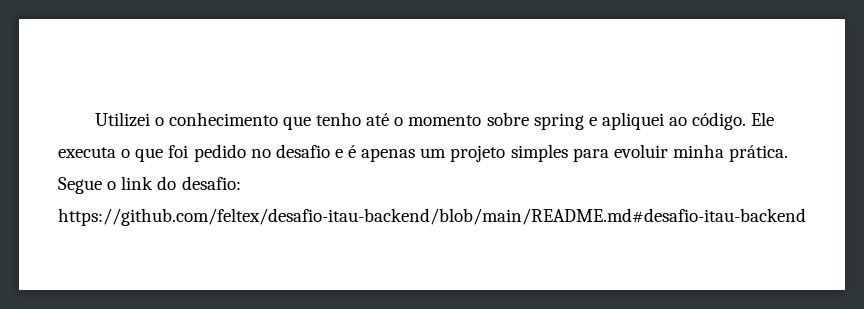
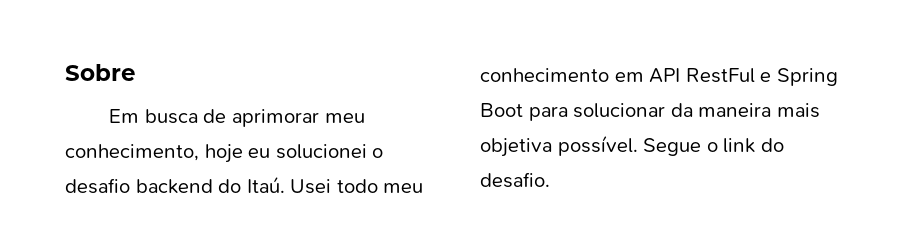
- Utilizei o conhecimento que tenho até o momento sobre spring e apliquei ao código. Ele executa o que foi pedido no desafio e é apenas um projeto simples para evoluir minha prática.
+ Sobre
+ Em busca de aprimorar meu conhecimento, hoje eu solucionei o desafio backend do Itaú. Usei todo meu conhecimento em API RestFul e Spring Boot para solucionar da maneira mais objetiva possível.
- Segue o link do desafio: https://github.com/feltex/desafio-itau-backend/blob/main/README.md#desafio-itau-backend
+ Segue o link do desafio.

